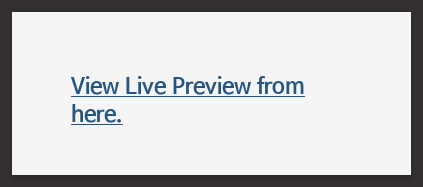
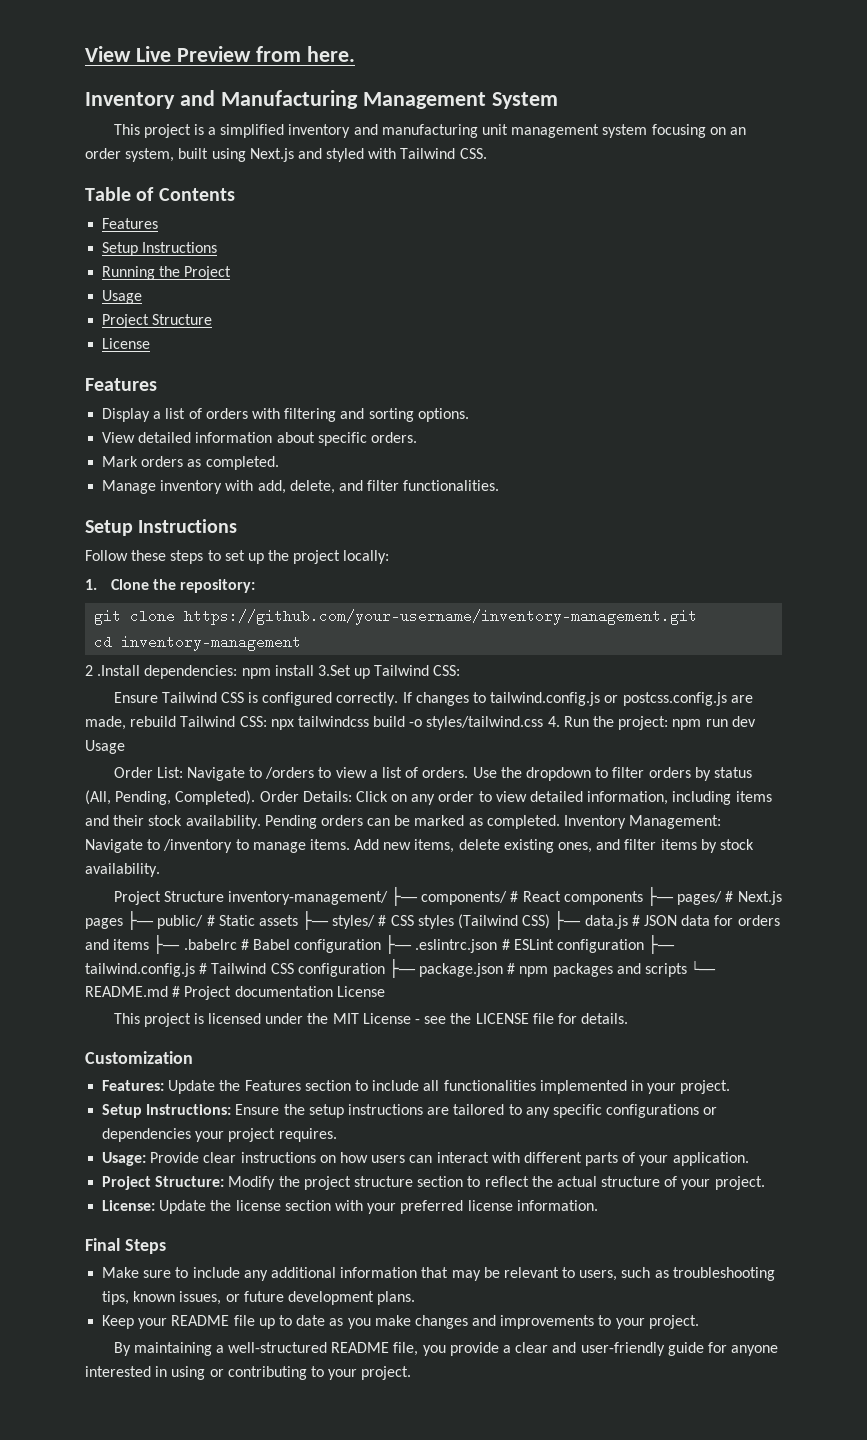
+ Inventory and Manufacturing Management System
+ This project is a simplified inventory and manufacturing unit management system focusing on an order system, built using Next.js and styled with Tailwind CSS.
+ Table of Contents
+ Features
+ Setup Instructions
+ Running the Project
+ Usage
+ Project Structure
+ License
+ Features
+ Display a list of orders with filtering and sorting options.
+ View detailed information about specific orders.
+ Mark orders as completed.
+ Manage inventory with add, delete, and filter functionalities.
+ Setup Instructions
+ Follow these steps to set up the project locally:
+ 1. Clone the repository:
+ git clone https://github.com/your-username/inventory-management.git
+ cd inventory-management
+ 2 .Install dependencies: npm install 3.Set up Tailwind CSS:
+ Ensure Tailwind CSS is configured correctly. If changes to tailwind.config.js or postcss.config.js are made, rebuild Tailwind CSS: npx tailwindcss build -o styles/tailwind.css 4. Run the project: npm run dev Usage
+ Order List: Navigate to /orders to view a list of orders. Use the dropdown to filter orders by status (All, Pending, Completed). Order Details: Click on any order to view detailed information, including items and their stock availability. Pending orders can be marked as completed. Inventory Management: Navigate to /inventory to manage items. Add new items, delete existing ones, and filter items by stock availability.
+ Project Structure inventory-management/ ├── components/ # React components ├── pages/ # Next.js pages ├── public/ # Static assets ├── styles/ # CSS styles (Tailwind CSS) ├── data.js # JSON data for orders and items ├── .babelrc # Babel configuration ├── .eslintrc.json # ESLint configuration ├── tailwind.config.js # Tailwind CSS configuration ├── package.json # npm packages and scripts └── README.md # Project documentation License
+ This project is licensed under the MIT License - see the LICENSE file for details.
+ Customization
+ Features: Update the Features section to include all functionalities implemented in your project.
+ Setup Instructions: Ensure the setup instructions are tailored to any specific configurations or dependencies your project requires.
+ Usage: Provide clear instructions on how users can interact with different parts of your application.
+ Project Structure: Modify the project structure section to reflect the actual structure of your project.
+ License: Update the license section with your preferred license information.
+ Final Steps
+ Make sure to include any additional information that may be relevant to users, such as troubleshooting tips, known issues, or future development plans.
+ Keep your README file up to date as you make changes and improvements to your project.
+ By maintaining a well-structured README file, you provide a clear and user-friendly guide for anyone interested in using or contributing to your project.

